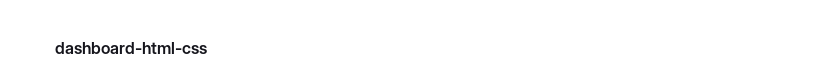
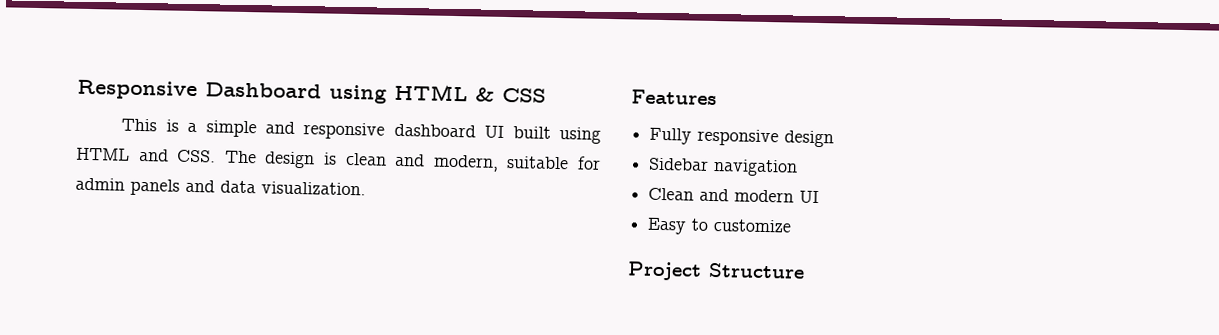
- dashboard-html-css
+ Responsive Dashboard using HTML & CSS
+ This is a simple and responsive dashboard UI built using HTML and CSS. The design is clean and modern, suitable for admin panels and data visualization.
+ Features
+ Fully responsive design
+ Sidebar navigation
+ Clean and modern UI
+ Easy to customize
+ Project Structure

